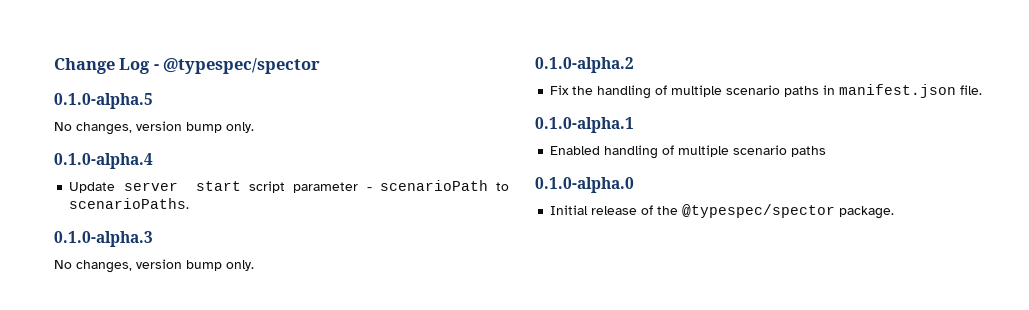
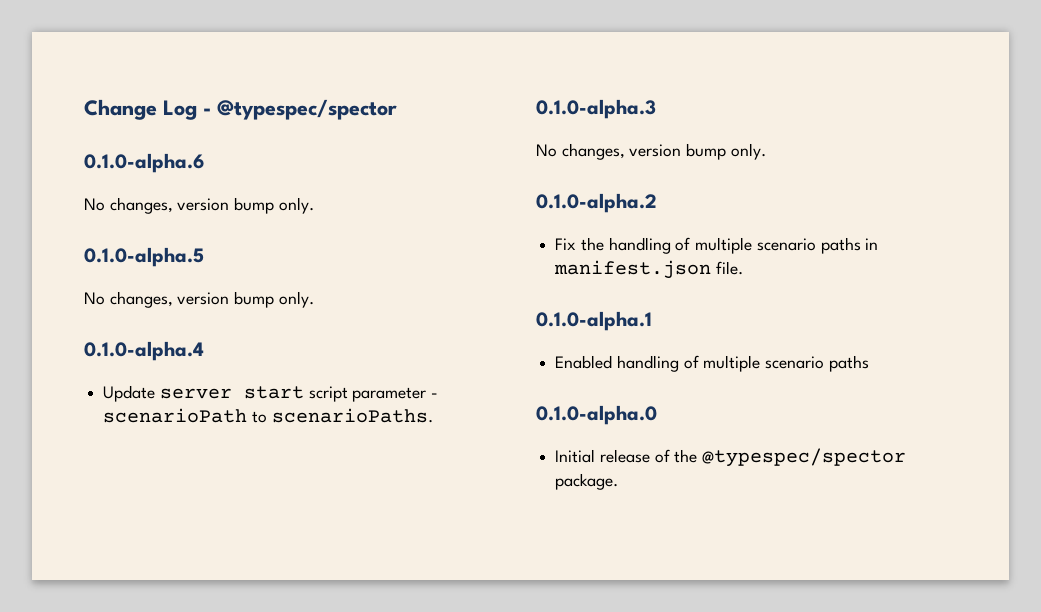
+ 0.1.0-alpha.6
+ No changes, version bump only.

